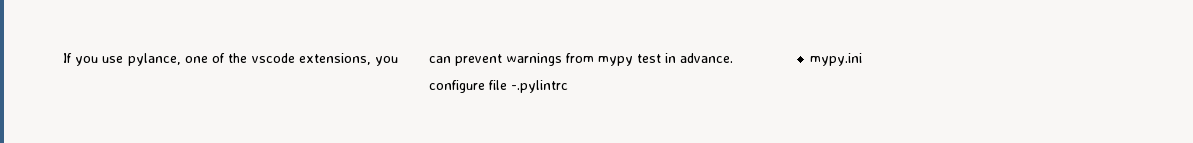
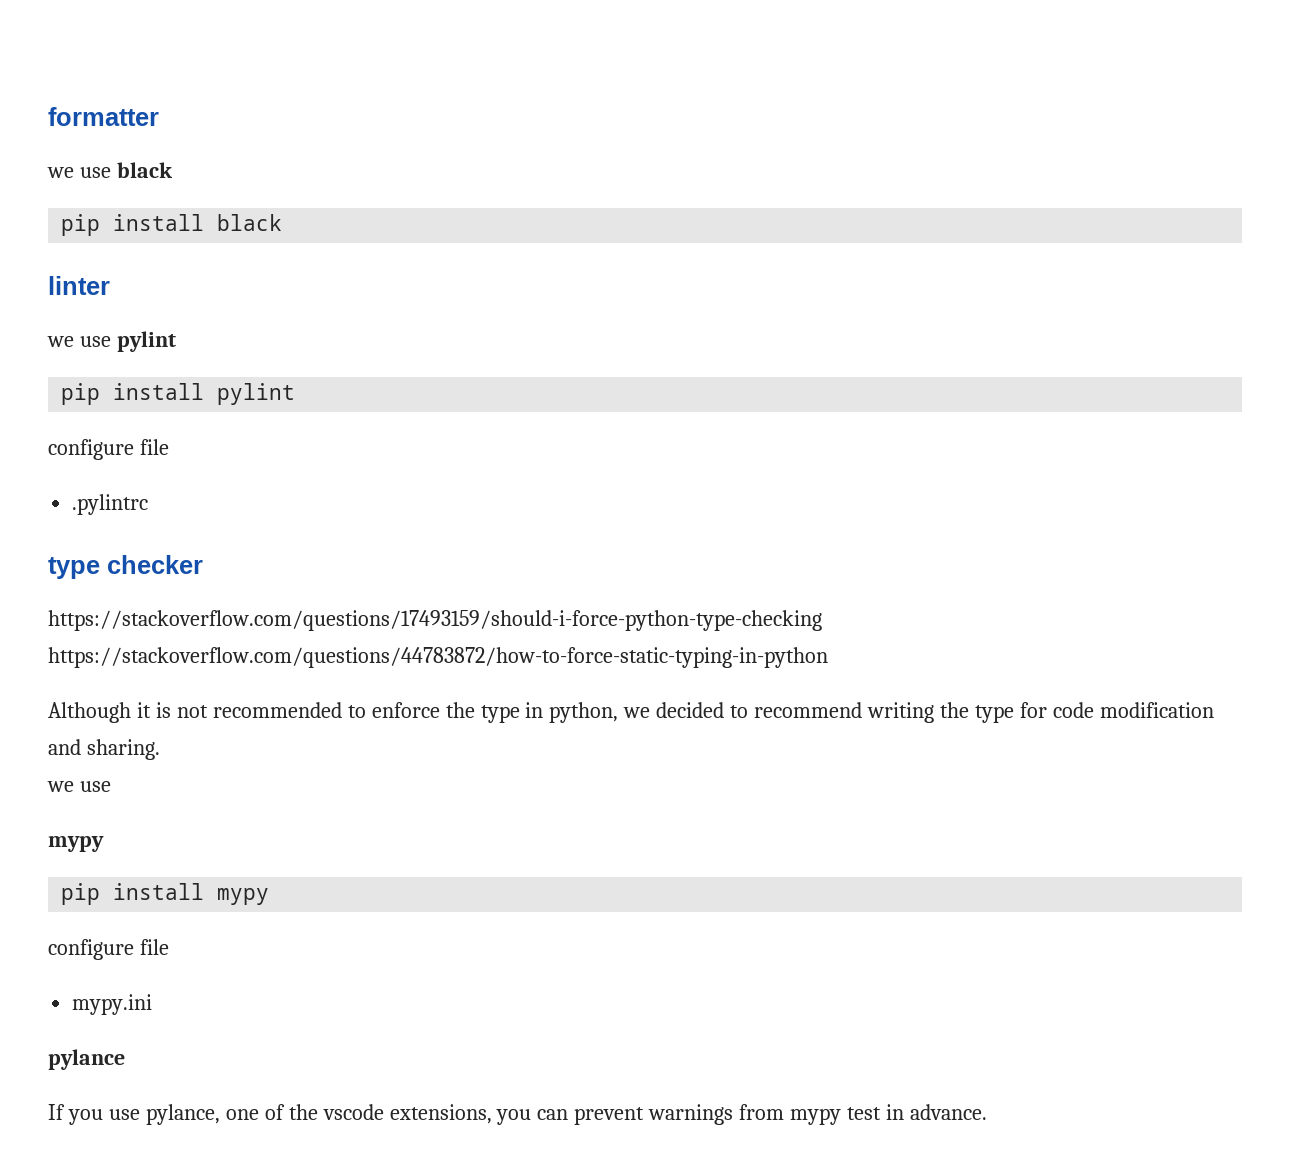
+ formatter
+ we use black
+ pip install black
+ linter
+ we use pylint
+ pip install pylint
+ configure file
+ .pylintrc
+ type checker
+ https://stackoverflow.com/questions/17493159/should-i-force-python-type-checking https://stackoverflow.com/questions/44783872/how-to-force-static-typing-in-python
+ Although it is not recommended to enforce the type in python, we decided to recommend writing the type for code modification and sharing.
+ we use
+ mypy
+ pip install mypy
+ configure file
+ mypy.ini
+ pylance
- configure file -.pylintrc
- mypy.ini

